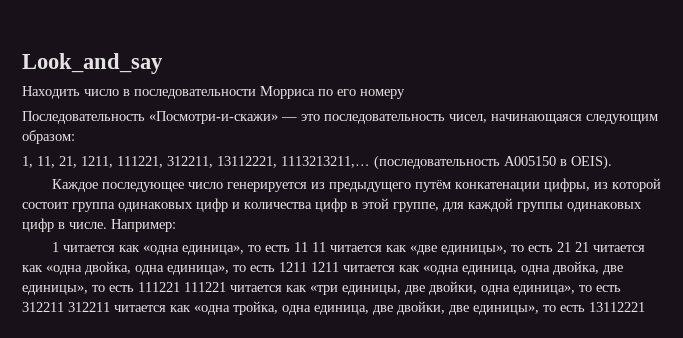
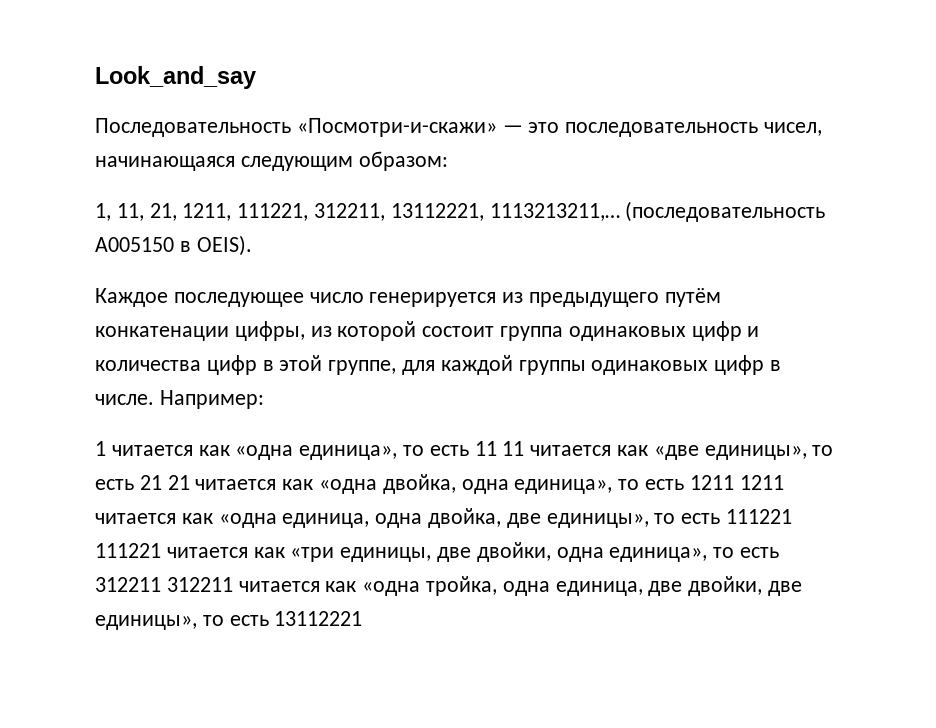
- Находить число в последовательности Морриса по его номеру

